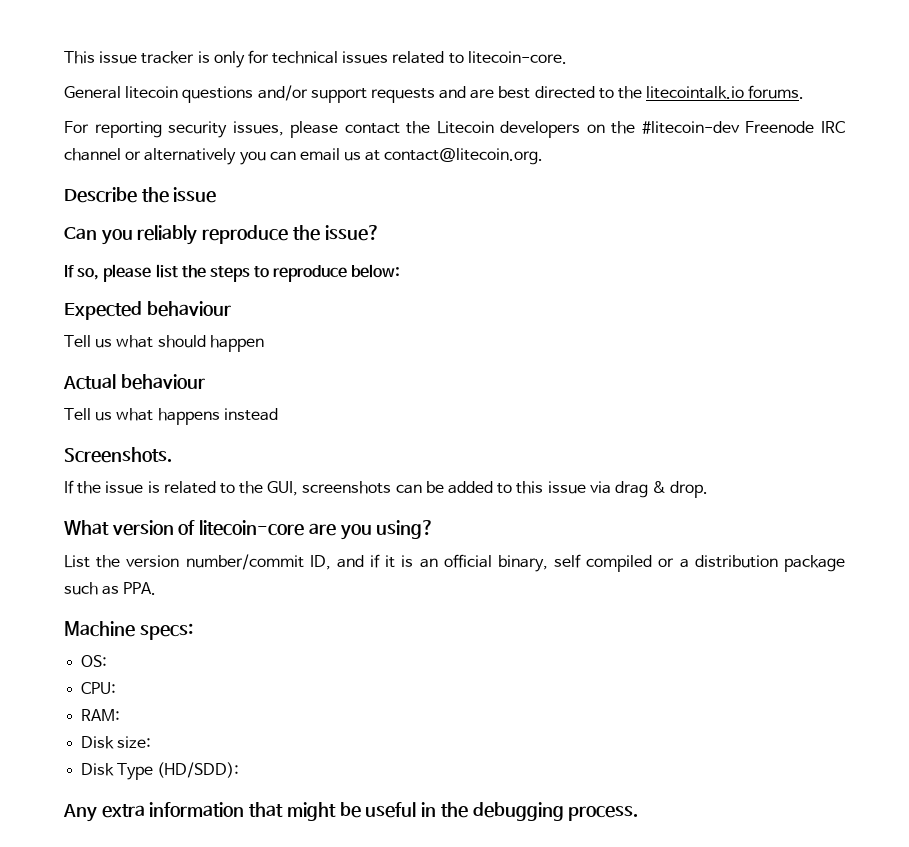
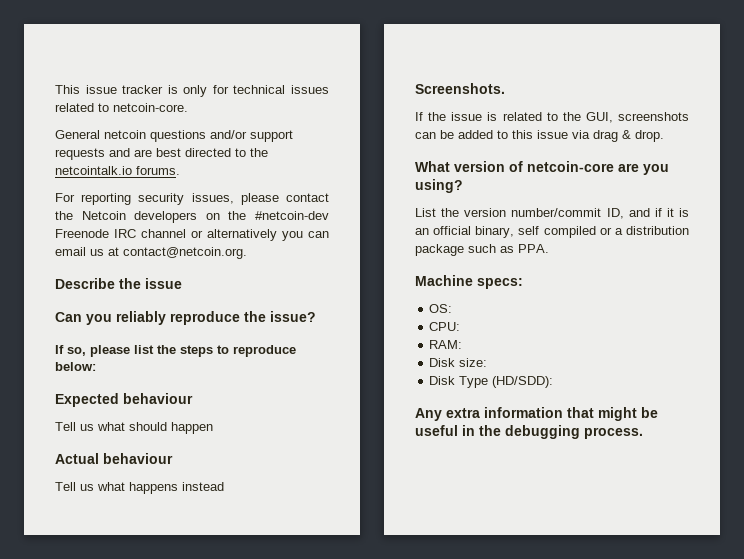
- This issue tracker is only for technical issues related to litecoin-core.
+ This issue tracker is only for technical issues related to netcoin-core.
- General litecoin questions and/or support requests and are best directed to the litecointalk.io forums.
+ General netcoin questions and/or support requests and are best directed to the netcointalk.io forums.
- For reporting security issues, please contact the Litecoin developers on the #litecoin-dev Freenode IRC channel or alternatively you can email us at contact@litecoin.org.
+ For reporting security issues, please contact the Netcoin developers on the #netcoin-dev Freenode IRC channel or alternatively you can email us at contact@netcoin.org.
- What version of litecoin-core are you using?
+ What version of netcoin-core are you using?

